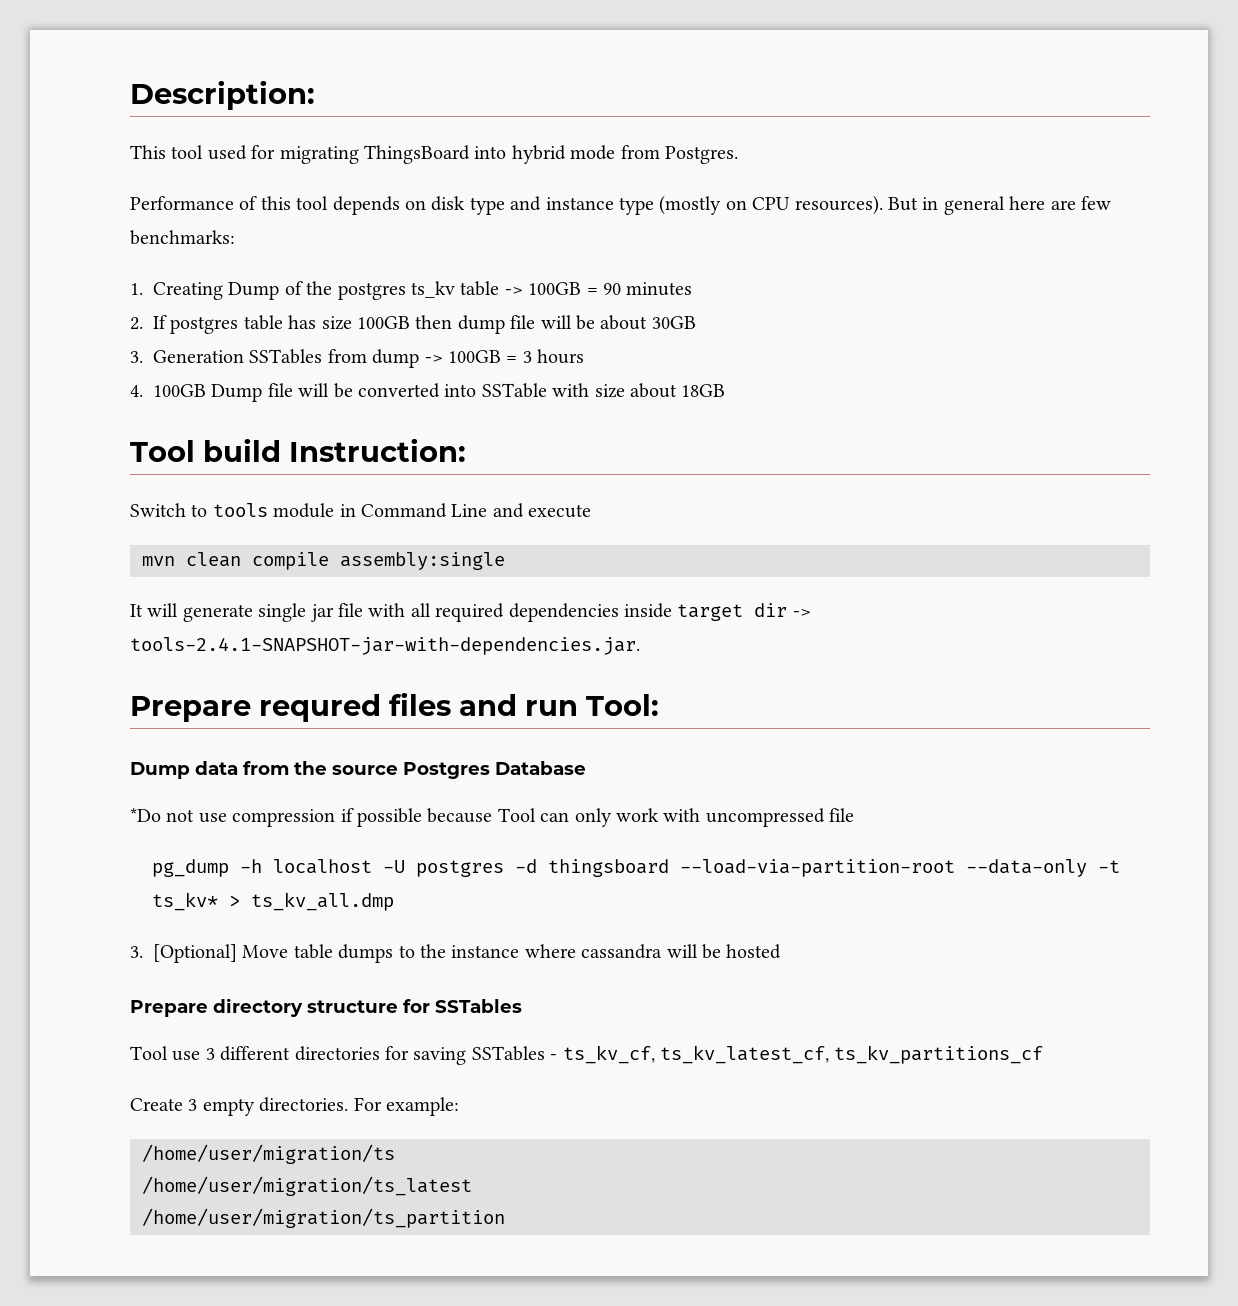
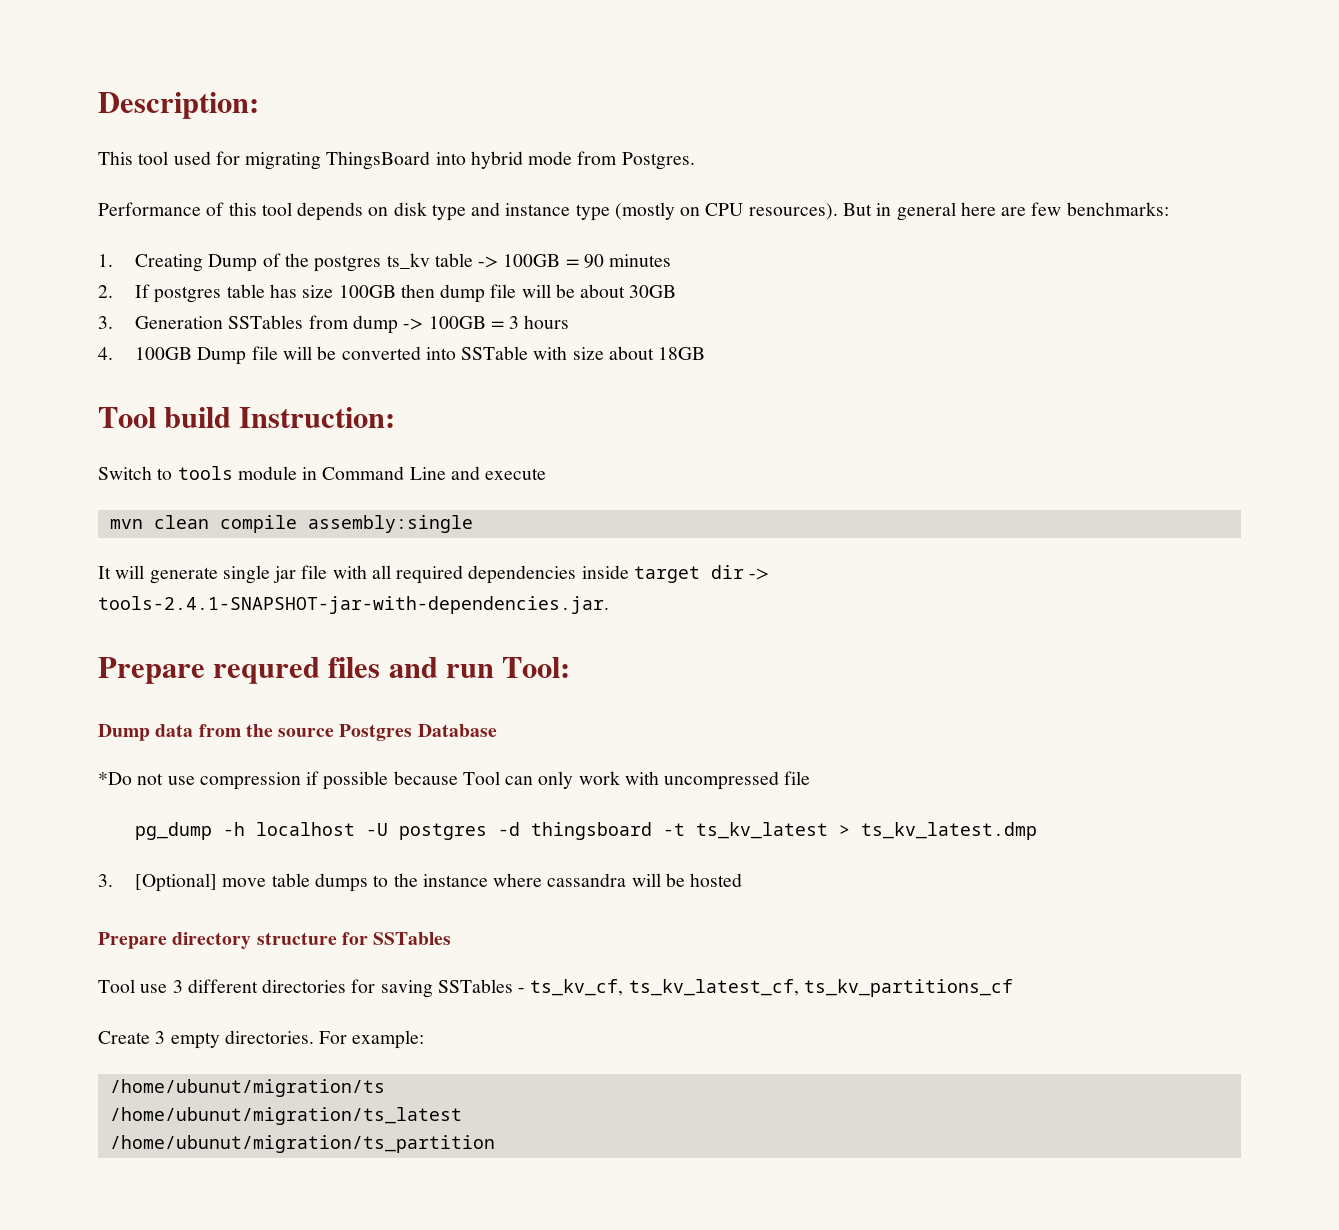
- pg_dump -h localhost -U postgres -d thingsboard --load-via-partition-root --data-only -t ts_kv* > ts_kv_all.dmp
+ pg_dump -h localhost -U postgres -d thingsboard -t ts_kv_latest > ts_kv_latest.dmp
- 3. [Optional] Move table dumps to the instance where cassandra will be hosted
+ 3. [Optional] move table dumps to the instance where cassandra will be hosted
- /home/user/migration/ts
- /home/user/migration/ts_latest
- /home/user/migration/ts_partition
+ /home/ubunut/migration/ts
+ /home/ubunut/migration/ts_latest
+ /home/ubunut/migration/ts_partition

